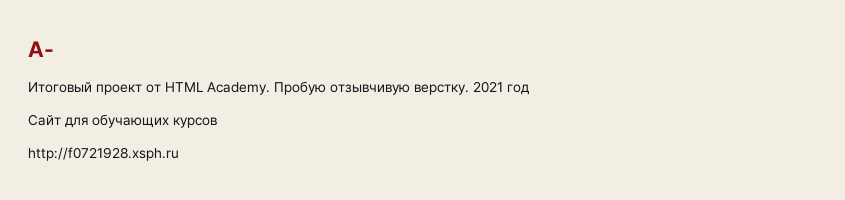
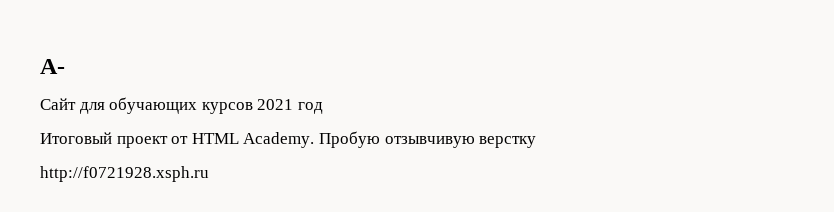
+ Сайт для обучающих курсов 2021 год
- Пробую отзывчивую верстку. 2021 год
- Сайт для обучающих курсов
+ Пробую отзывчивую верстку

